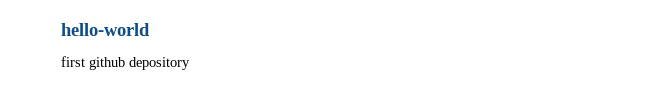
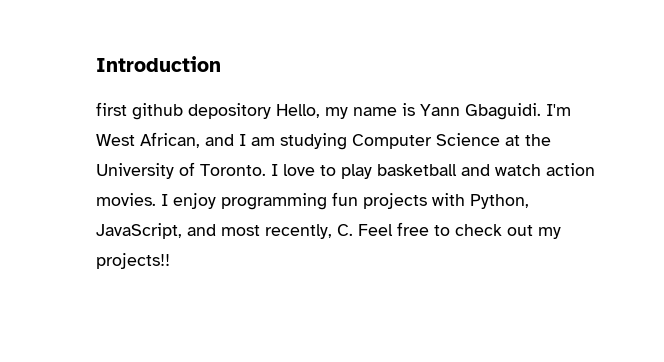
- hello-world
+ Introduction
- first github depository
+ first github depository Hello, my name is Yann Gbaguidi. I'm West African, and I am studying Computer Science at the University of Toronto. I love to play basketball and watch action movies. I enjoy programming fun projects with Python, JavaScript, and most recently, C. Feel free to check out my projects!!

